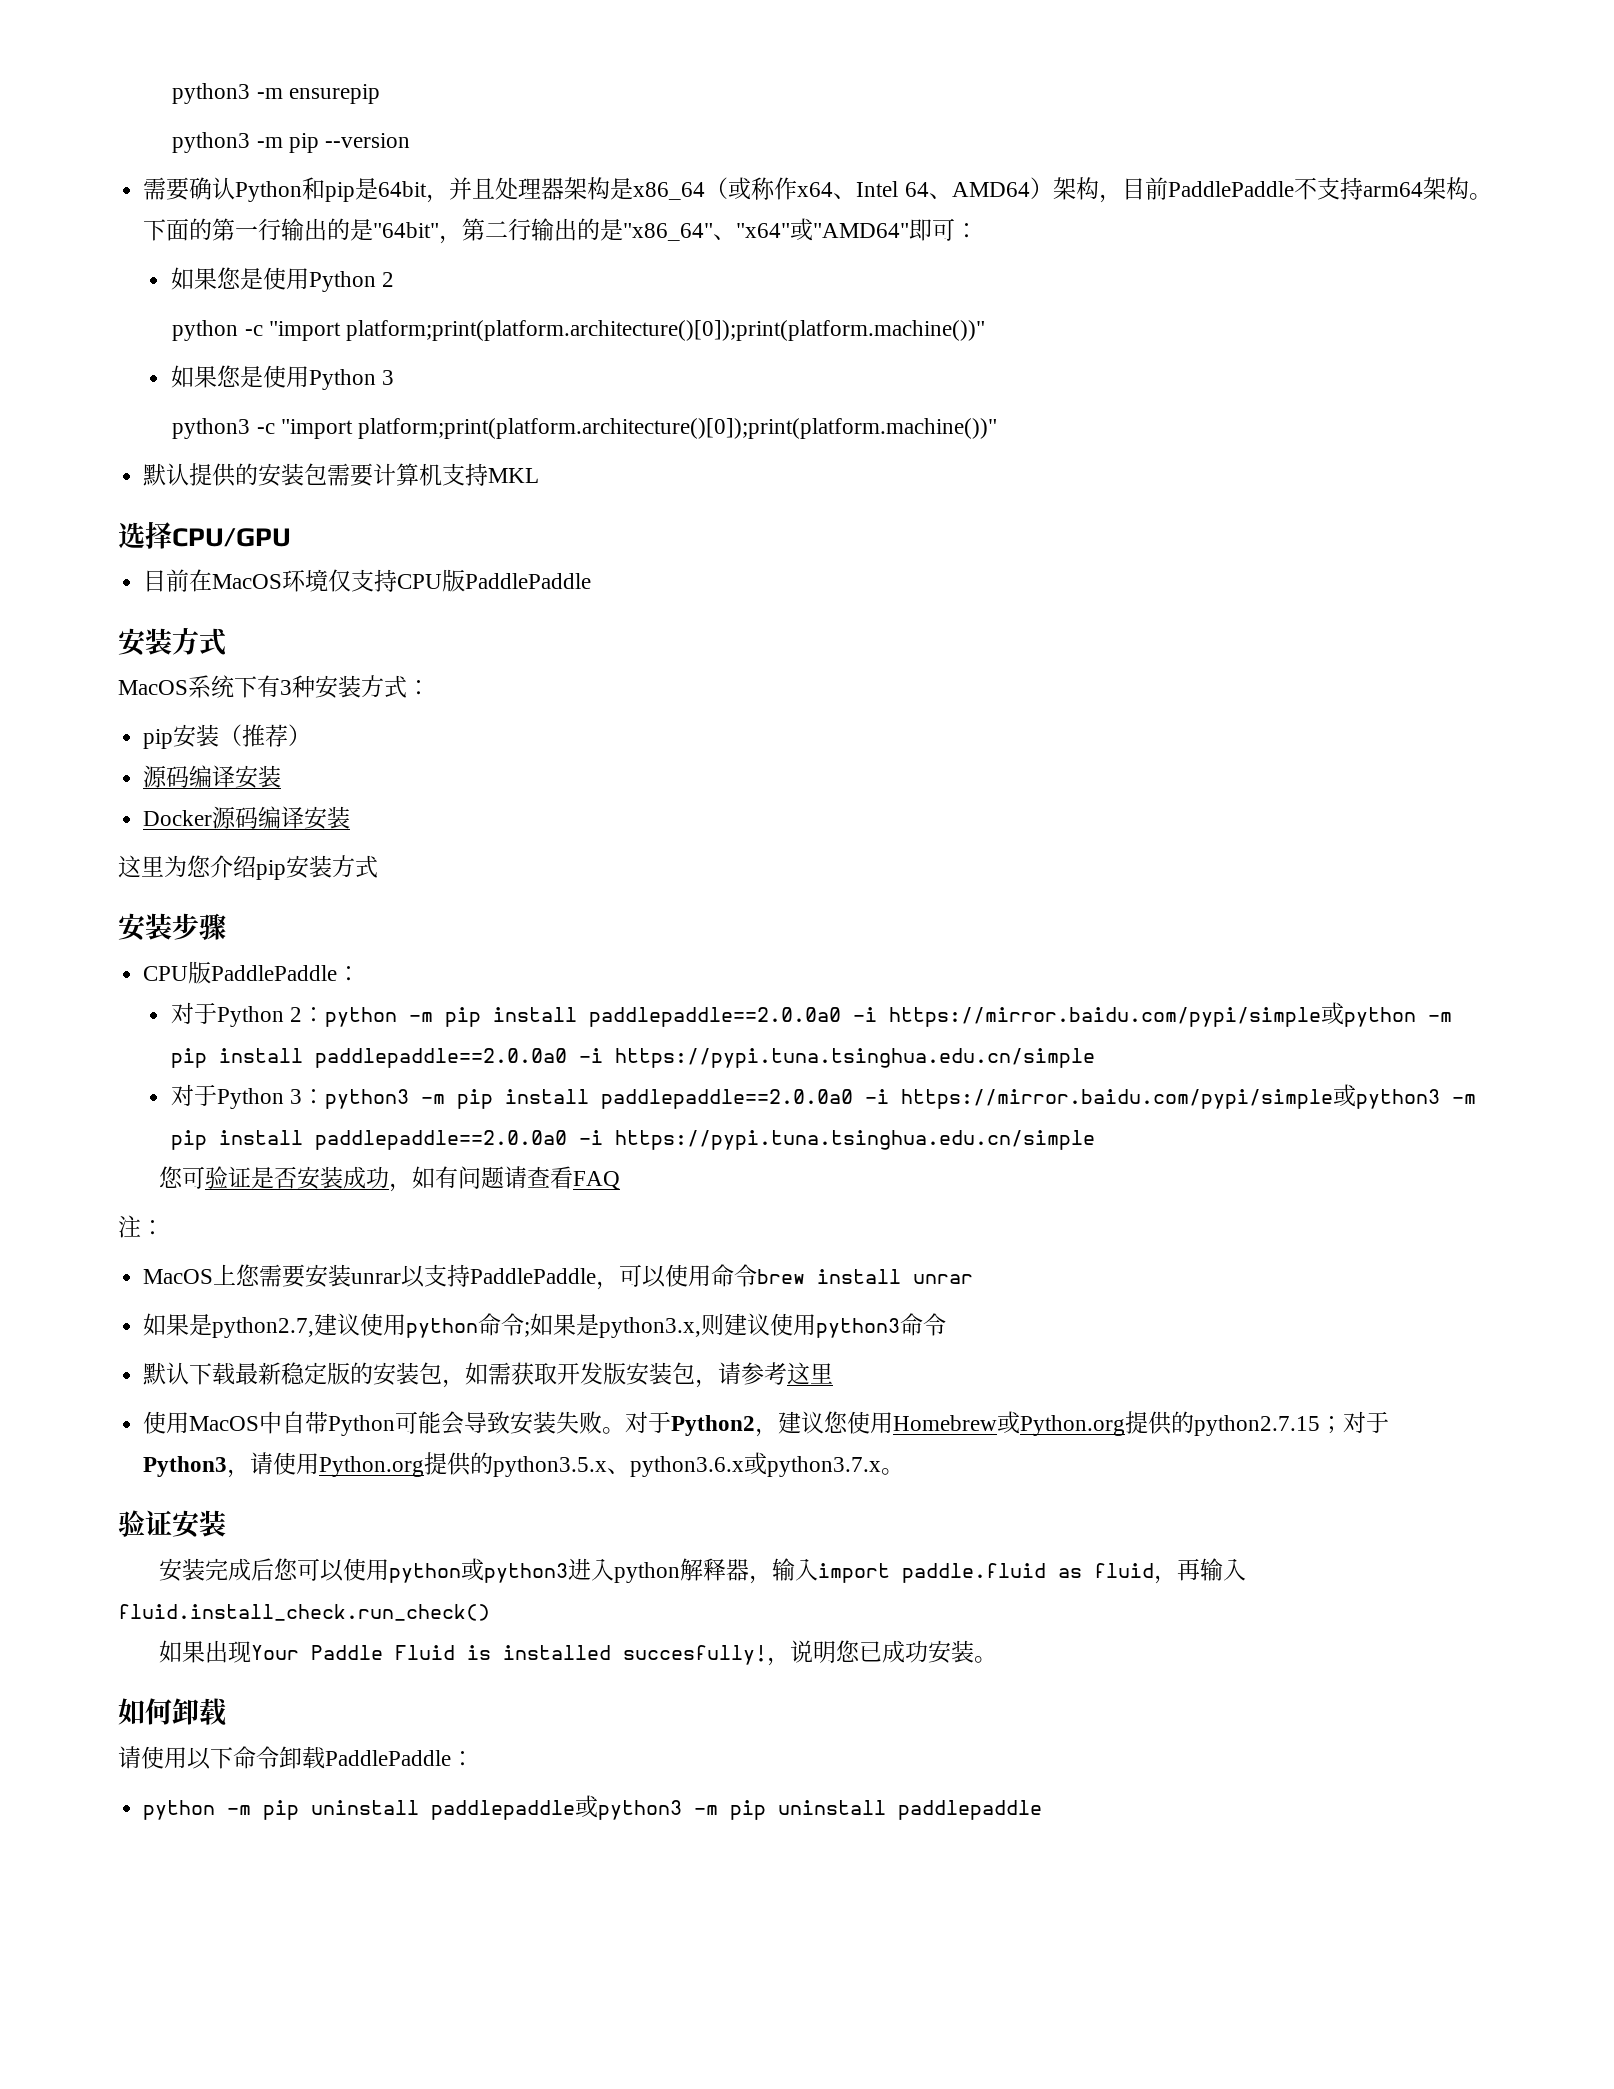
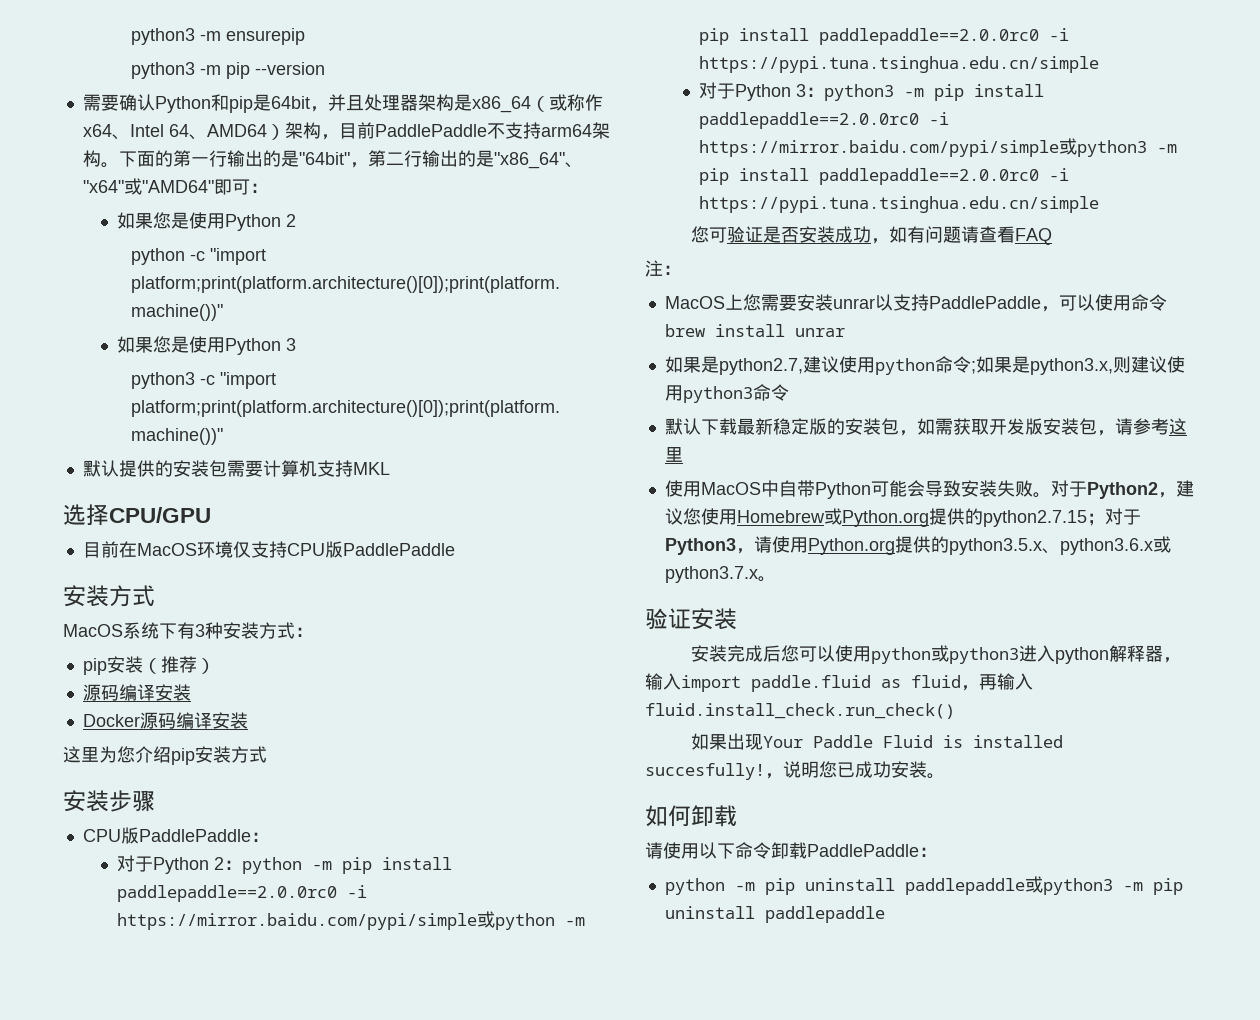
- 对于Python 2：python -m pip install paddlepaddle==2.0.0a0 -i https://mirror.baidu.com/pypi/simple或python -m pip install paddlepaddle==2.0.0a0 -i https://pypi.tuna.tsinghua.edu.cn/simple
+ 对于Python 2：python -m pip install paddlepaddle==2.0.0rc0 -i https://mirror.baidu.com/pypi/simple或python -m pip install paddlepaddle==2.0.0rc0 -i https://pypi.tuna.tsinghua.edu.cn/simple
- 对于Python 3：python3 -m pip install paddlepaddle==2.0.0a0 -i https://mirror.baidu.com/pypi/simple或python3 -m pip install paddlepaddle==2.0.0a0 -i https://pypi.tuna.tsinghua.edu.cn/simple
+ 对于Python 3：python3 -m pip install paddlepaddle==2.0.0rc0 -i https://mirror.baidu.com/pypi/simple或python3 -m pip install paddlepaddle==2.0.0rc0 -i https://pypi.tuna.tsinghua.edu.cn/simple

